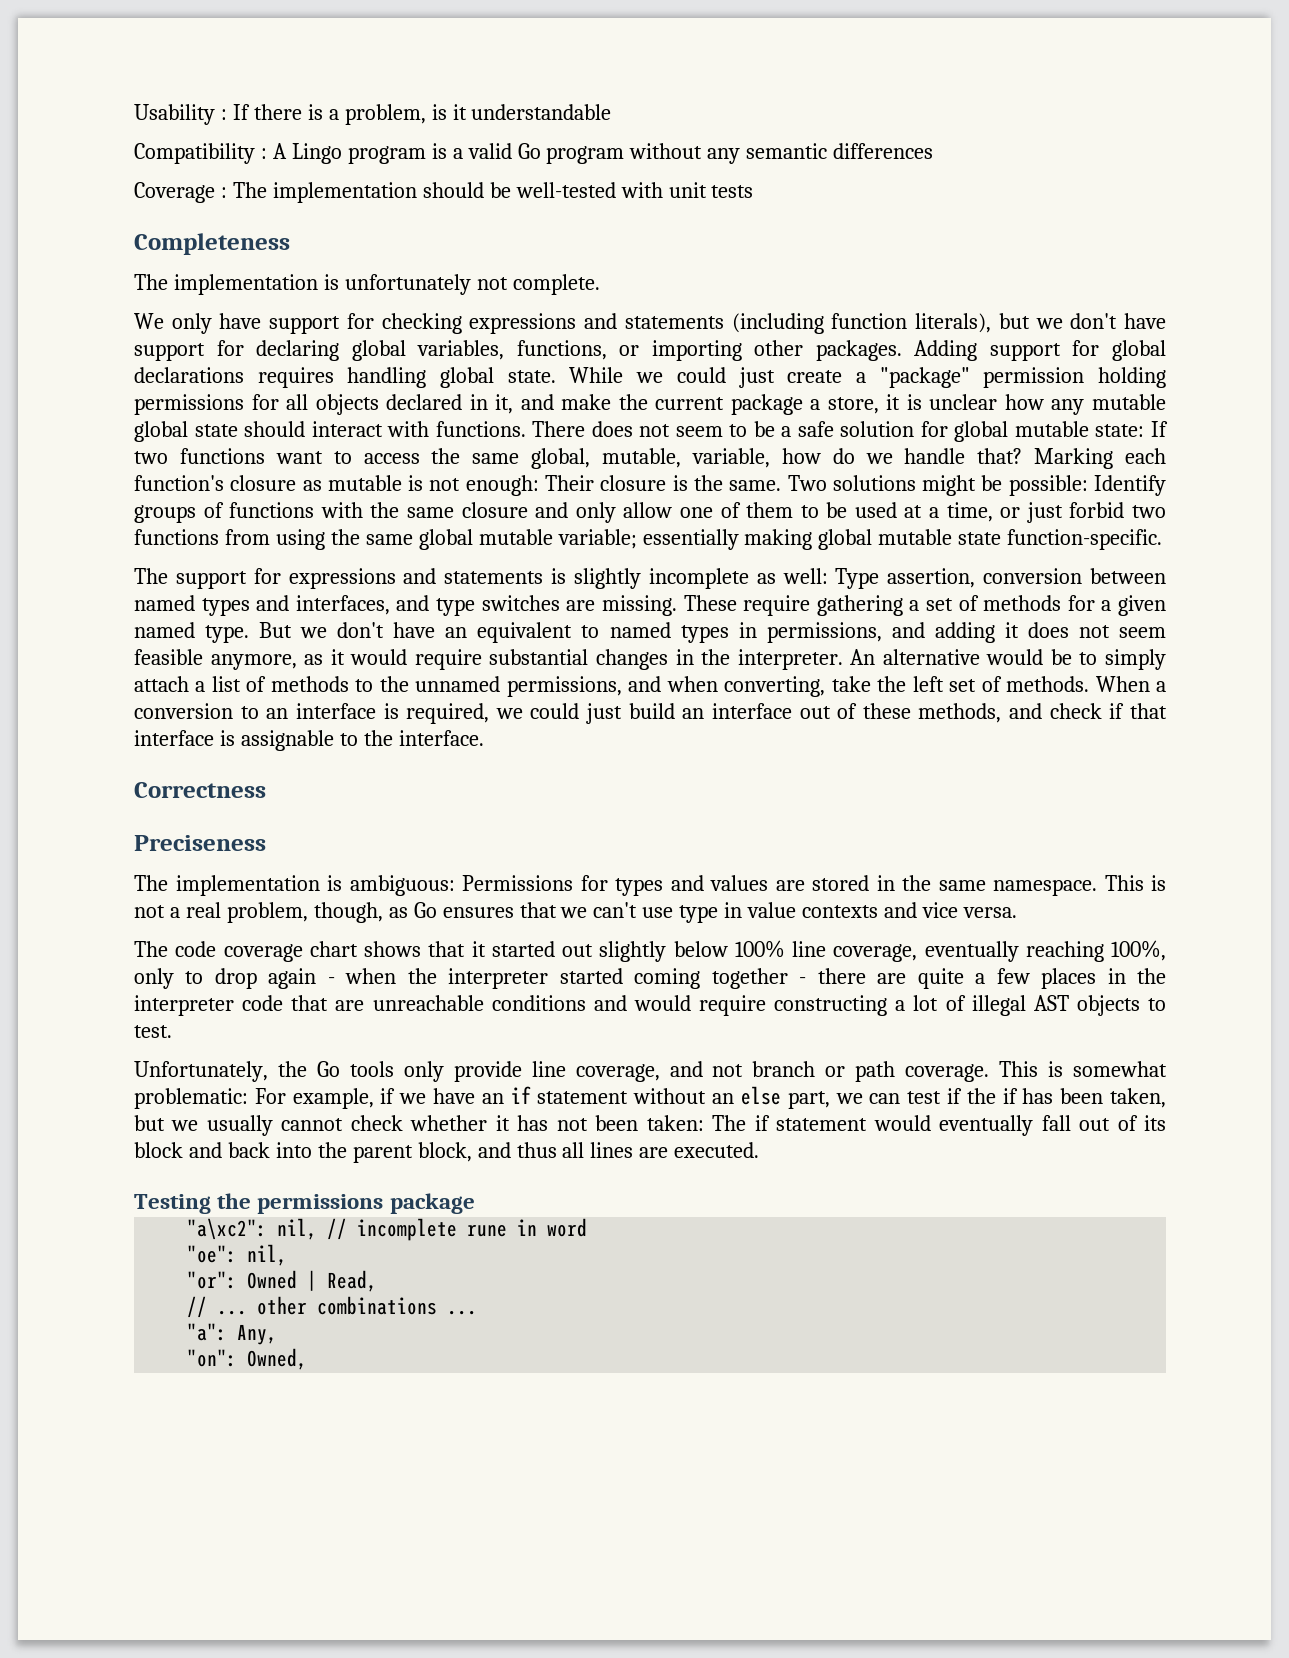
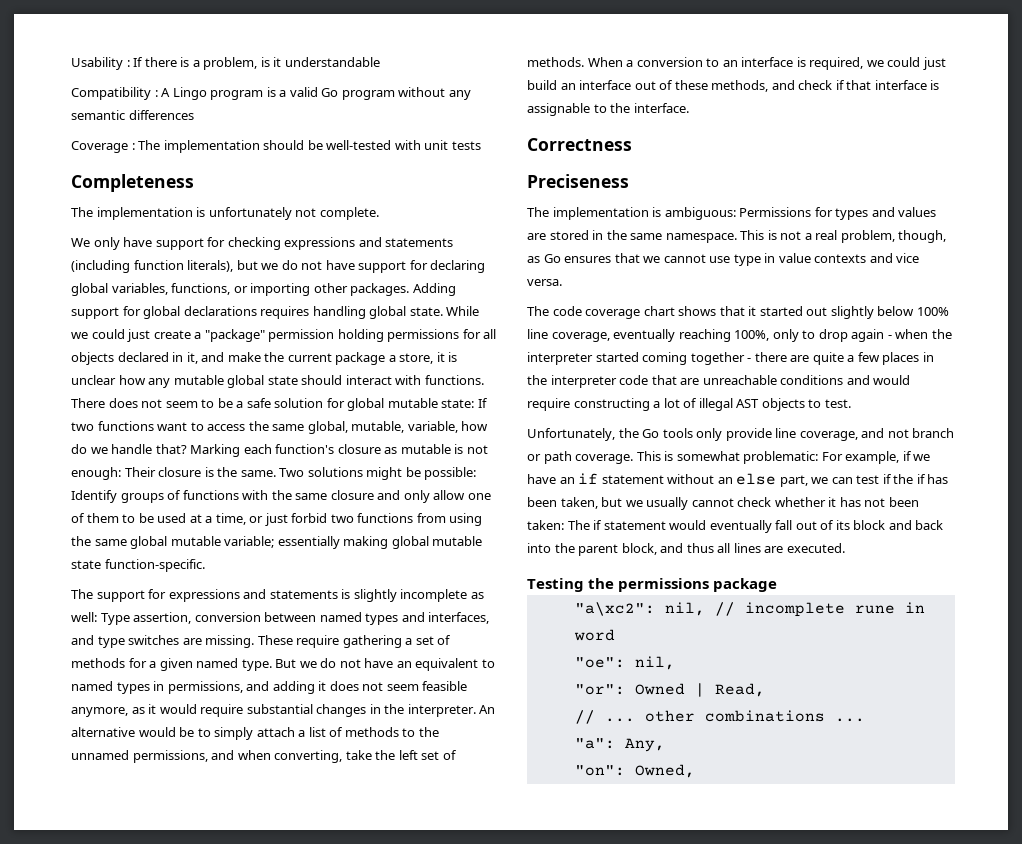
- We only have support for checking expressions and statements (including function literals), but we don't have support for declaring global variables, functions, or importing other packages.
+ We only have support for checking expressions and statements (including function literals), but we do not have support for declaring global variables, functions, or importing other packages.
- But we don't have an equivalent to named types in permissions, and adding it does not seem feasible anymore, as it would require substantial changes in the interpreter.
+ But we do not have an equivalent to named types in permissions, and adding it does not seem feasible anymore, as it would require substantial changes in the interpreter.
- This is not a real problem, though, as Go ensures that we can't use type in value contexts and vice versa.
+ This is not a real problem, though, as Go ensures that we cannot use type in value contexts and vice versa.

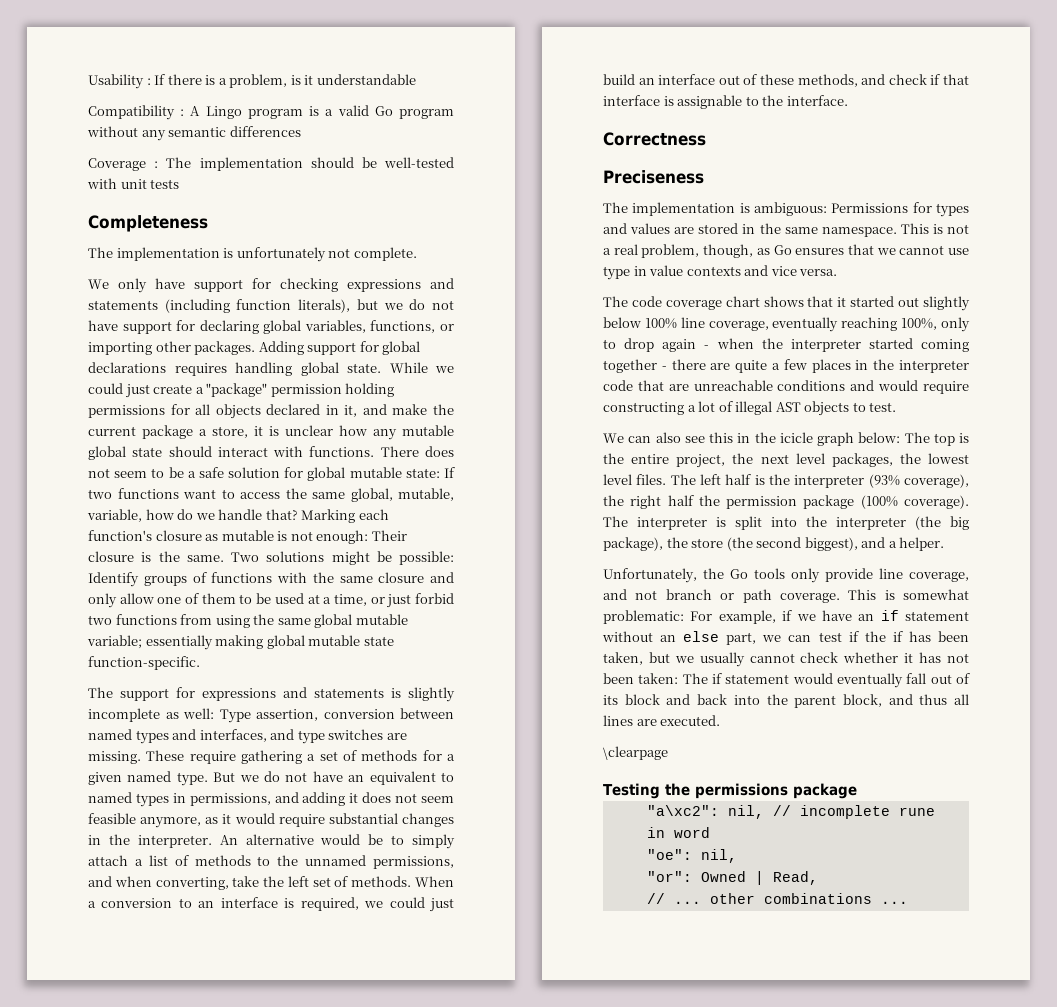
+ We can also see this in the icicle graph below: The top is the entire project, the next level packages, the lowest level files. The left half is the interpreter (93% coverage), the right half the permission package (100% coverage). The interpreter is split into the interpreter (the big package), the store (the second biggest), and a helper.
+ \clearpage
- "a": Any,
- "on": Owned,

